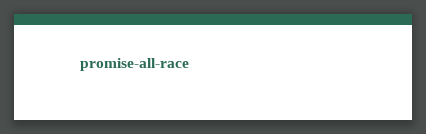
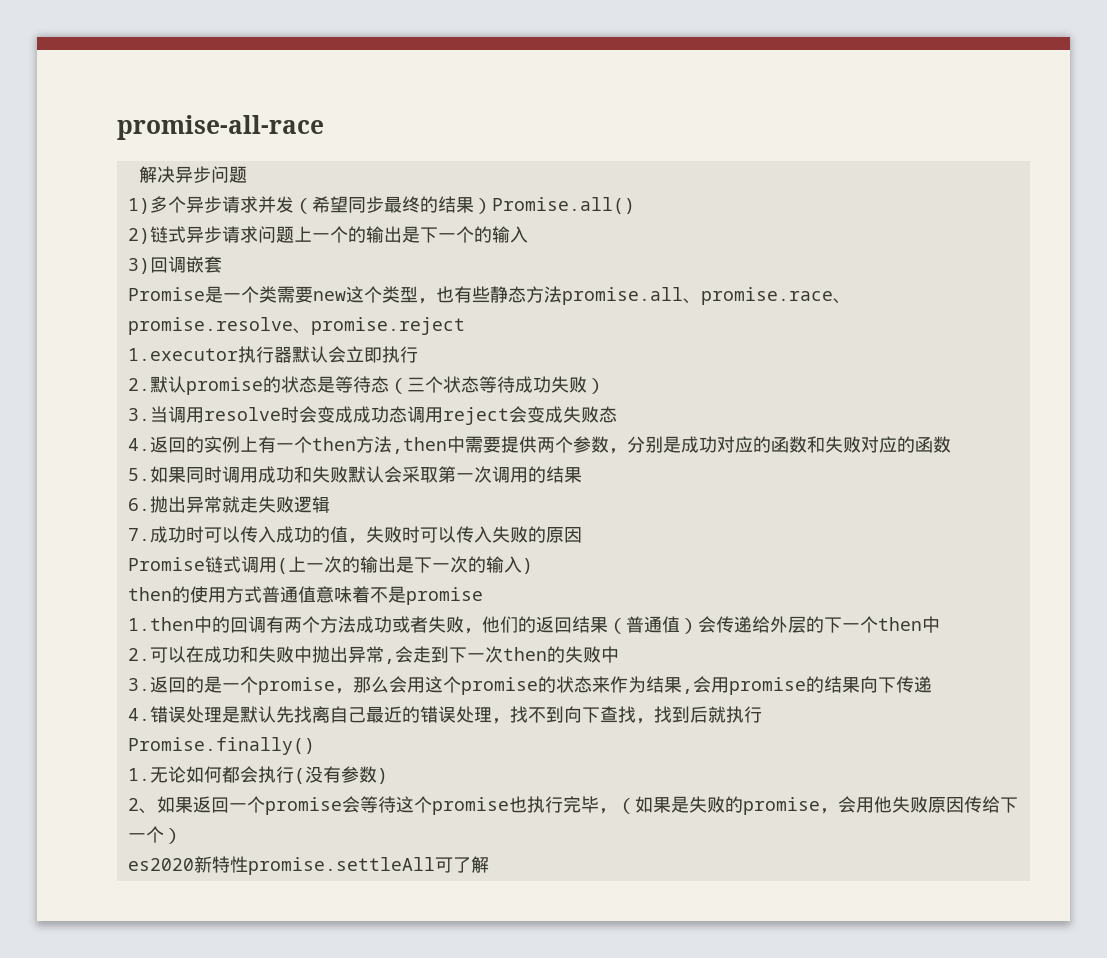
+ 解决异步问题
+ 1)多个异步请求并发（希望同步最终的结果）Promise.all()
+ 2)链式异步请求问题上一个的输出是下一个的输入
+ 3)回调嵌套
+ Promise是一个类需要new这个类型，也有些静态方法promise.all、promise.race、promise.resolve、promise.reject
+ 1.executor执行器默认会立即执行
+ 2.默认promise的状态是等待态（三个状态等待成功失败）
+ 3.当调用resolve时会变成成功态调用reject会变成失败态
+ 4.返回的实例上有一个then方法,then中需要提供两个参数，分别是成功对应的函数和失败对应的函数
+ 5.如果同时调用成功和失败默认会采取第一次调用的结果
+ 6.抛出异常就走失败逻辑
+ 7.成功时可以传入成功的值，失败时可以传入失败的原因
+ Promise链式调用(上一次的输出是下一次的输入)
+ then的使用方式普通值意味着不是promise
+ 1.then中的回调有两个方法成功或者失败，他们的返回结果（普通值）会传递给外层的下一个then中
+ 2.可以在成功和失败中抛出异常,会走到下一次then的失败中
+ 3.返回的是一个promise，那么会用这个promise的状态来作为结果,会用promise的结果向下传递
+ 4.错误处理是默认先找离自己最近的错误处理，找不到向下查找，找到后就执行
+ Promise.finally()
+ 1.无论如何都会执行(没有参数)
+ 2、如果返回一个promise会等待这个promise也执行完毕，（如果是失败的promise，会用他失败原因传给下一个）
+ es2020新特性promise.settleAll可了解

